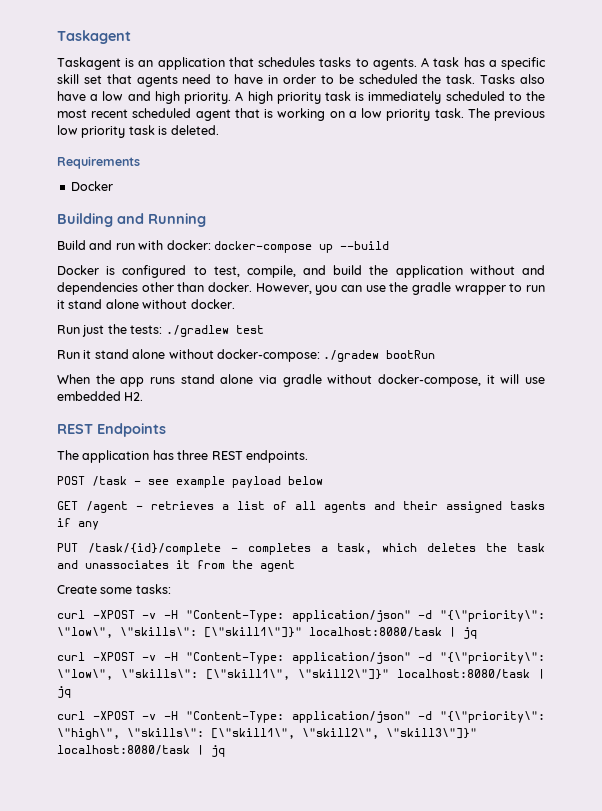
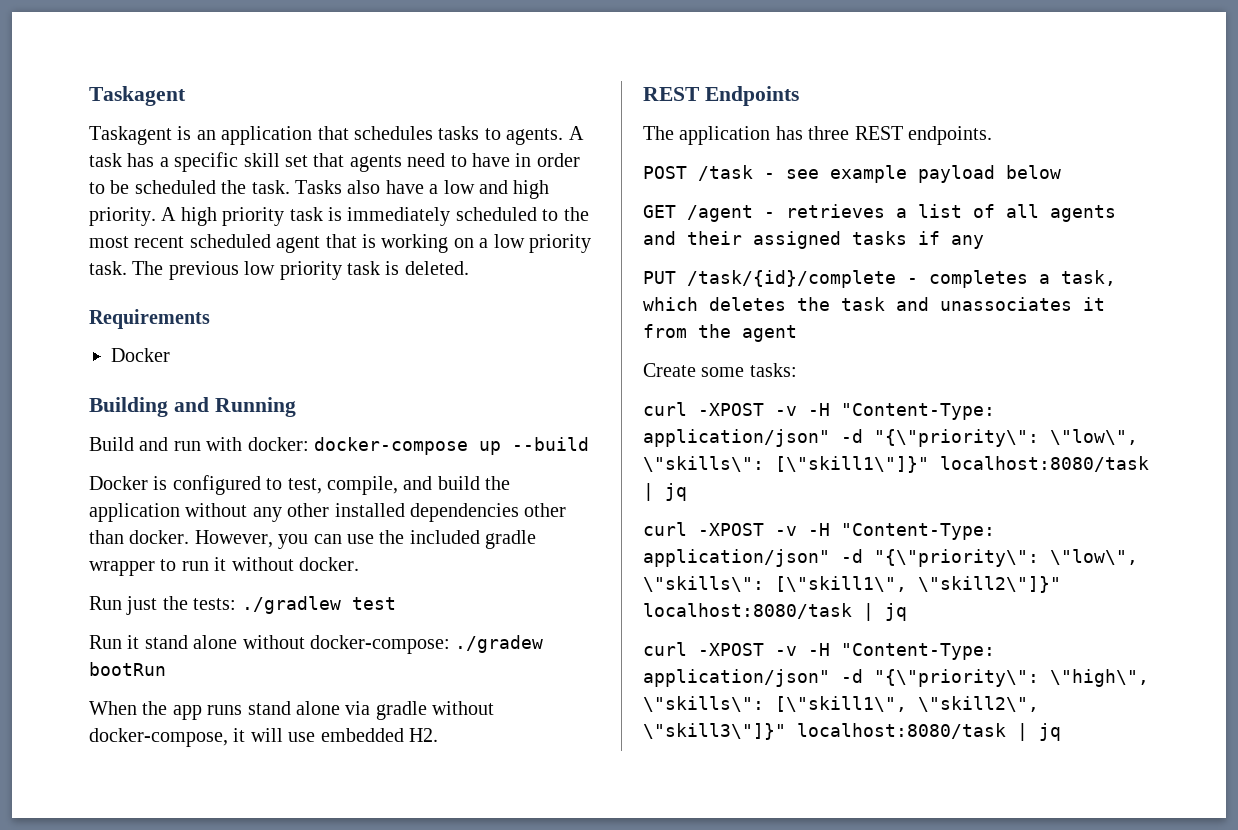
- Docker is configured to test, compile, and build the application without and dependencies other than docker.
+ Docker is configured to test, compile, and build the application without any other installed dependencies other than docker.
- However, you can use the gradle wrapper to run it stand alone without docker.
+ However, you can use the included gradle wrapper to run it without docker.

